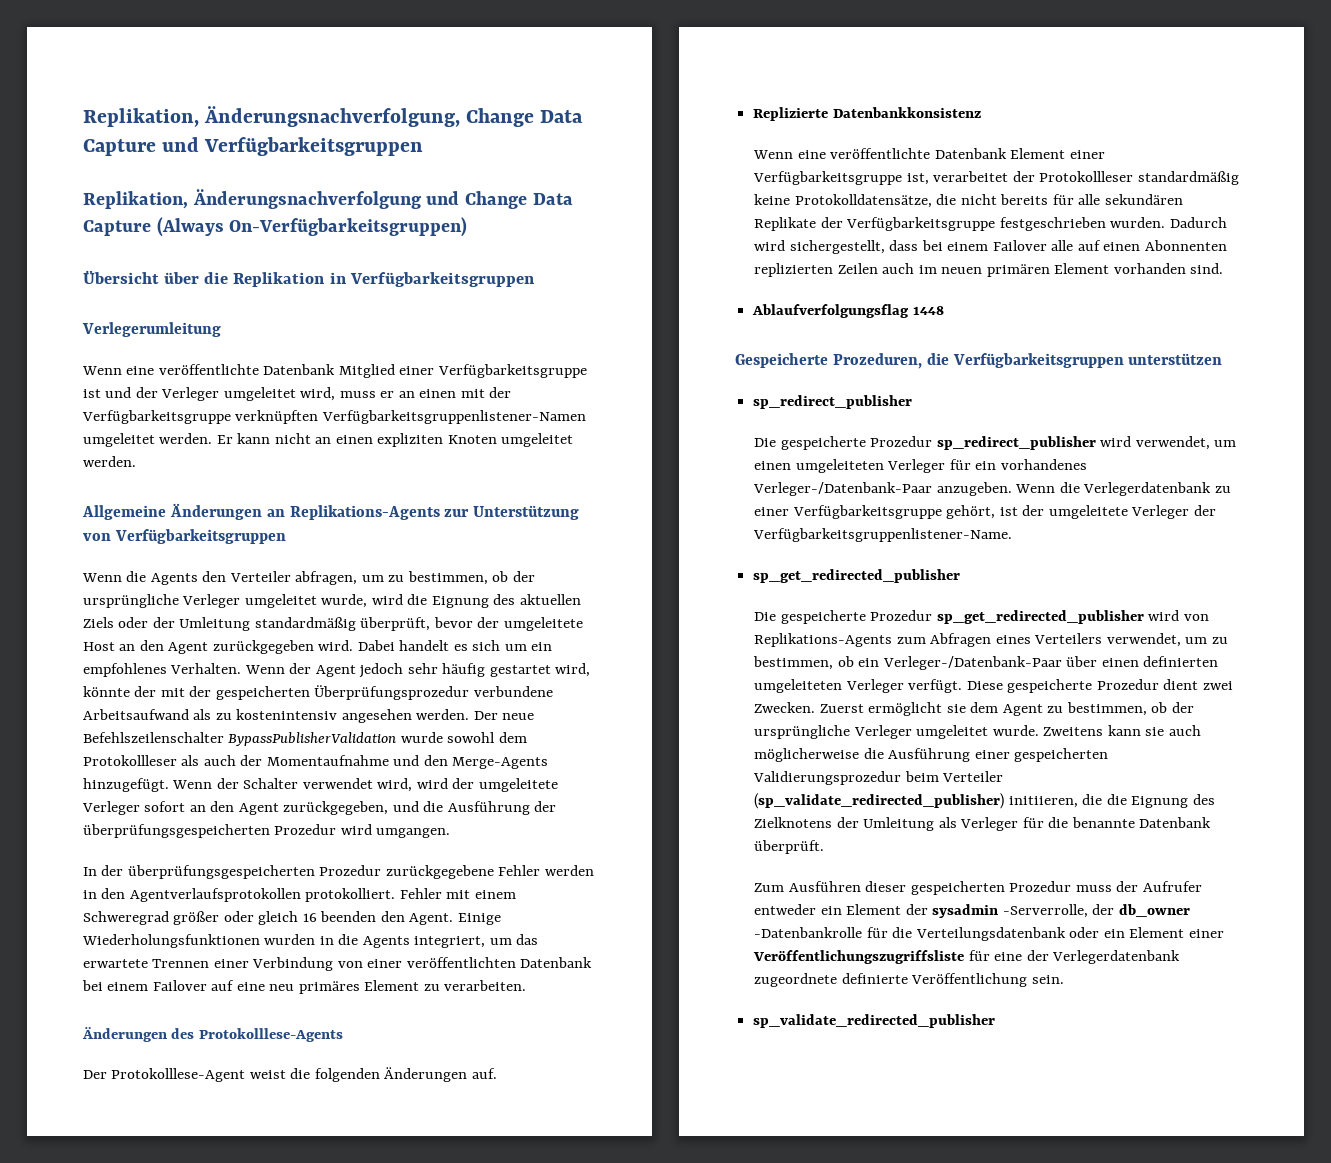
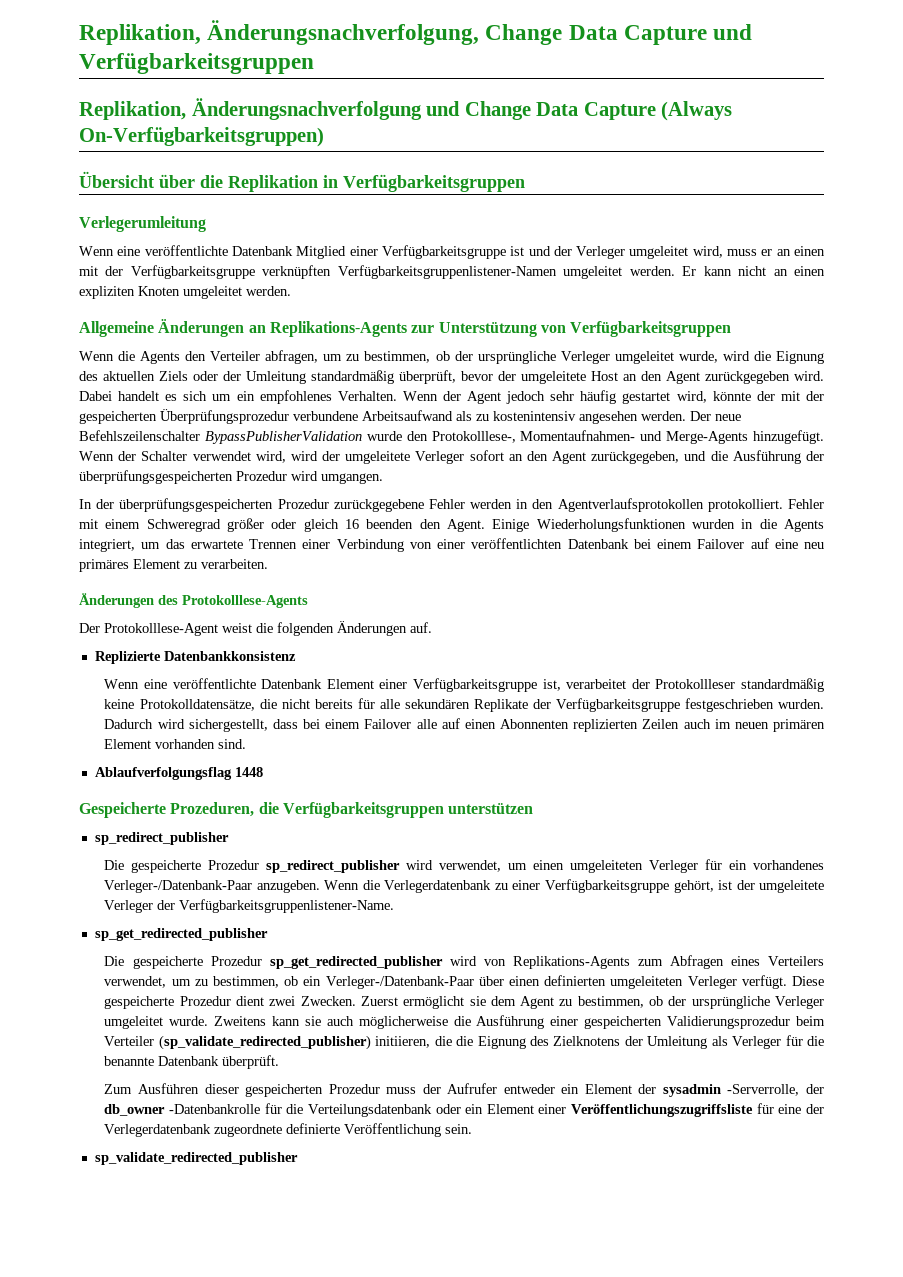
- Der neue Befehlszeilenschalter BypassPublisherValidation wurde sowohl dem Protokollleser als auch der Momentaufnahme und den Merge-Agents hinzugefügt.
+ Der neue Befehlszeilenschalter BypassPublisherValidation wurde den Protokolllese-, Momentaufnahmen- und Merge-Agents hinzugefügt.

